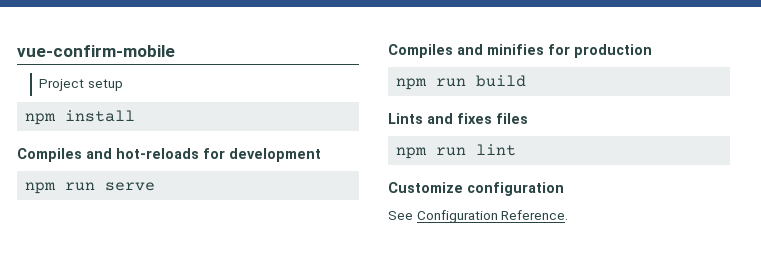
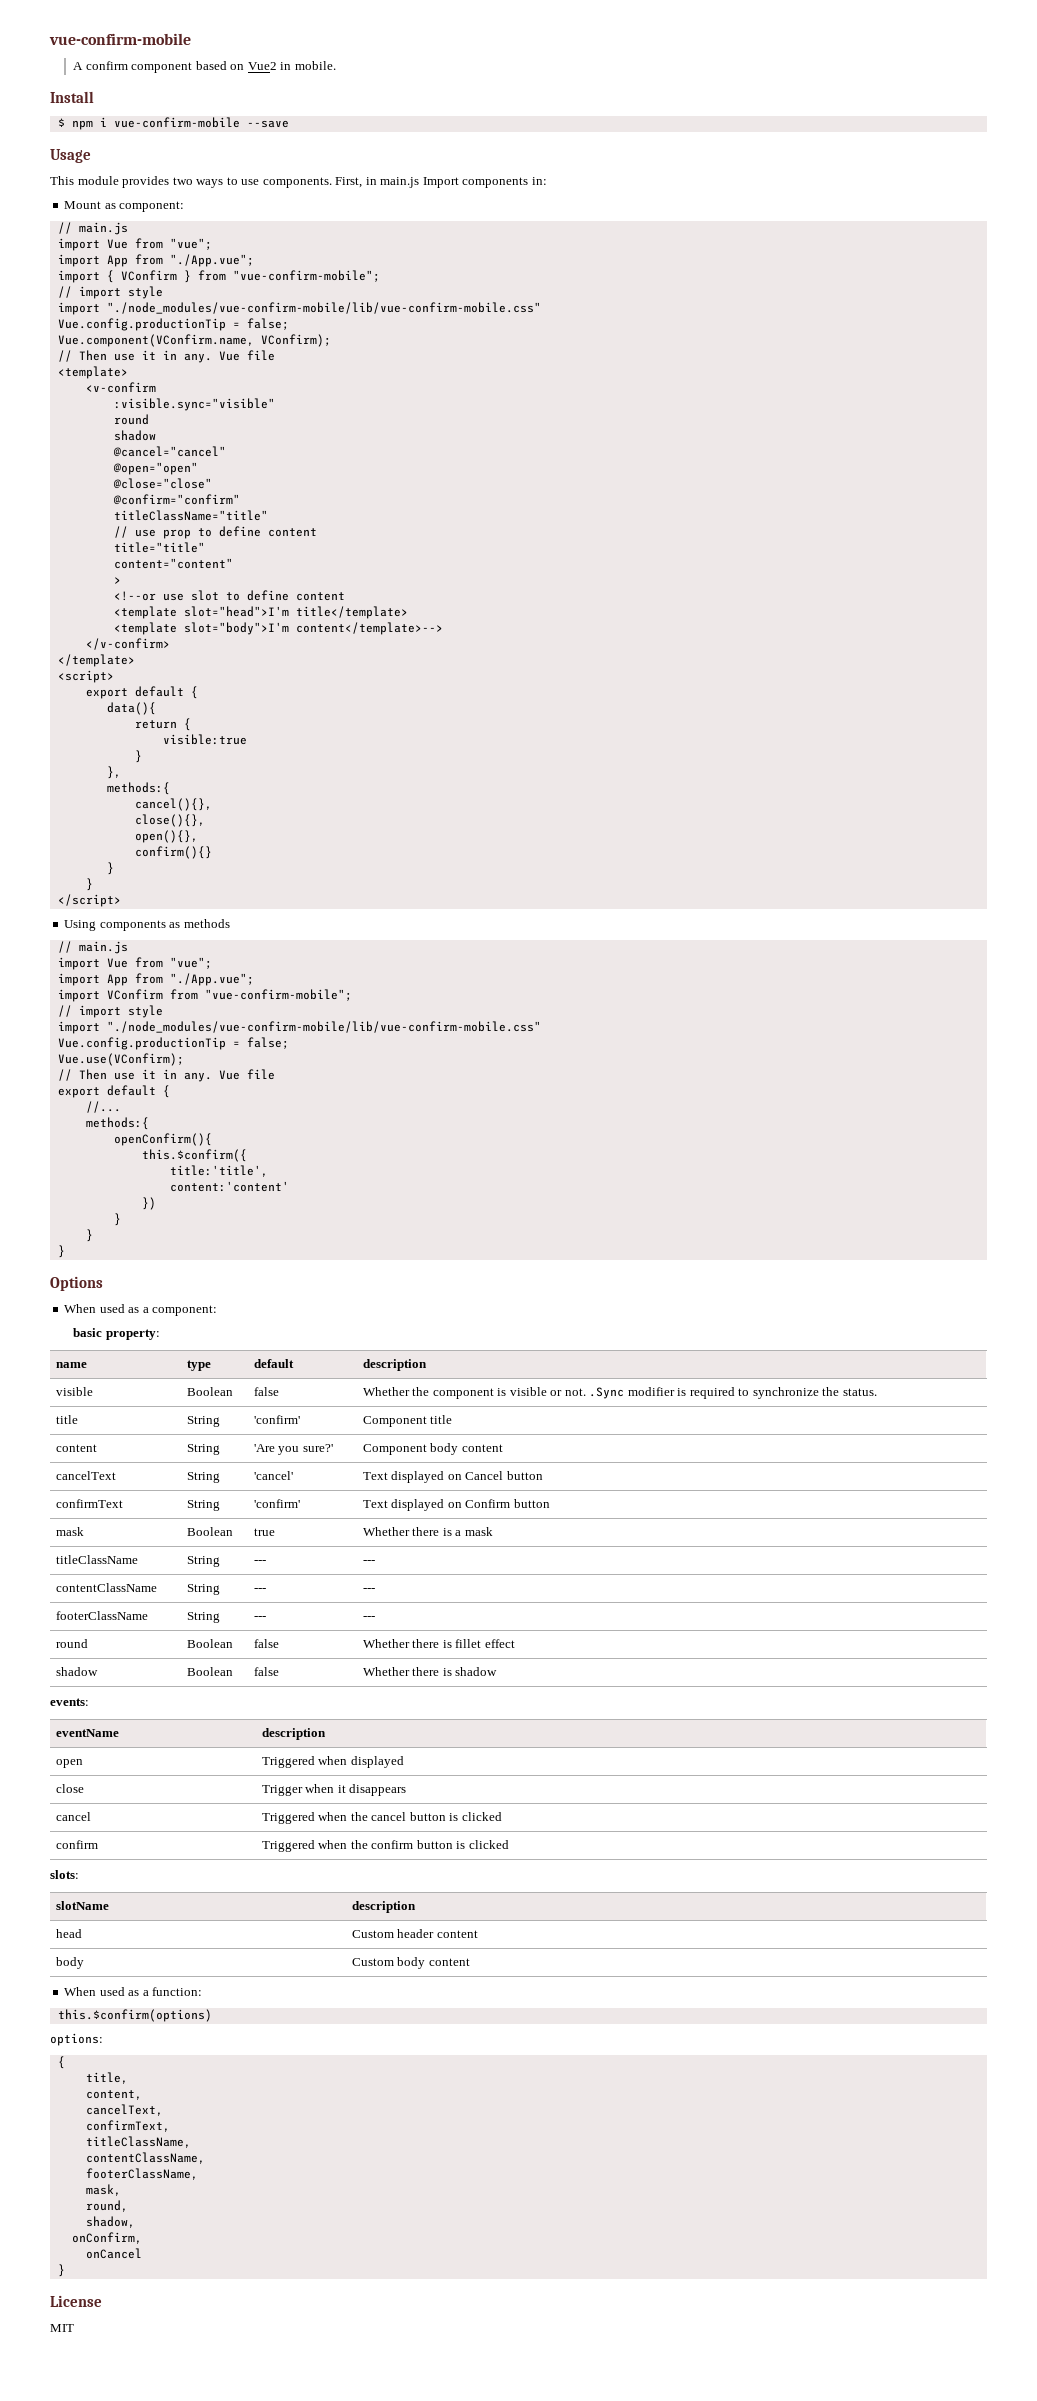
- Project setup
- npm install
- Compiles and hot-reloads for development
- npm run serve
- Compiles and minifies for production
- npm run build
- Lints and fixes files
- npm run lint
- Customize configuration
- See Configuration Reference.
+ A confirm component based on Vue2 in mobile.
+ Install
+ $ npm i vue-confirm-mobile --save
+ Usage
+ This module provides two ways to use components. First, in main.js Import components in:
+ Mount as component:
+ // main.js
+ import Vue from "vue";
+ import App from "./App.vue";
+ import { VConfirm } from "vue-confirm-mobile";
+ // import style
+ import "./node_modules/vue-confirm-mobile/lib/vue-confirm-mobile.css"
+ Vue.config.productionTip = false;
+ Vue.component(VConfirm.name, VConfirm);
+ // Then use it in any. Vue file
+ <template>
+ <v-confirm
+ :visible.sync="visible"
+ round
+ shadow
+ @cancel="cancel"
+ @open="open"
+ @close="close"
+ @confirm="confirm"
+ titleClassName="title"
+ // use prop to define content
+ title="title"
+ content="content"
+ >
+ <!--or use slot to define content
+ <template slot="head">I'm title</template>
+ <template slot="body">I'm content</template>-->
+ </v-confirm>
+ </template>
+ <script>
+ export default {
+ data(){
+ return {
+ visible:true
+ }
+ },
+ methods:{
+ cancel(){},
+ close(){},
+ open(){},
+ confirm(){}
+ }
+ }
+ </script>
+ Using components as methods
+ // main.js
+ import Vue from "vue";
+ import App from "./App.vue";
+ import VConfirm from "vue-confirm-mobile";
+ // import style
+ import "./node_modules/vue-confirm-mobile/lib/vue-confirm-mobile.css"
+ Vue.config.productionTip = false;
+ Vue.use(VConfirm);
+ // Then use it in any. Vue file
+ export default {
+ //...
+ methods:{
+ openConfirm(){
+ this.$confirm({
+ title:'title',
+ content:'content'
+ })
+ }
+ }
+ }
+ Options
+ When used as a component:
+ basic property:
+ name | type | default | description
+ visible | Boolean | false | Whether the component is visible or not. .Sync modifier is required to synchronize the status.
+ title | String | 'confirm' | Component title
+ content | String | 'Are you sure?' | Component body content
+ cancelText | String | 'cancel' | Text displayed on Cancel button
+ confirmText | String | 'confirm' | Text displayed on Confirm button
+ mask | Boolean | true | Whether there is a mask
+ titleClassName | String | --- | ---
+ contentClassName | String | --- | ---
+ footerClassName | String | --- | ---
+ round | Boolean | false | Whether there is fillet effect
+ shadow | Boolean | false | Whether there is shadow
+ events:
+ eventName | description
+ open | Triggered when displayed
+ close | Trigger when it disappears
+ cancel | Triggered when the cancel button is clicked
+ confirm | Triggered when the confirm button is clicked
+ slots:
+ slotName | description
+ head | Custom header content
+ body | Custom body content
+ When used as a function:
+ this.$confirm(options)
+ options:
+ {
+ title,
+ content,
+ cancelText,
+ confirmText,
+ titleClassName,
+ contentClassName,
+ footerClassName,
+ mask,
+ round,
+ shadow,
+ onConfirm,
+ onCancel
+ }
+ License
+ MIT

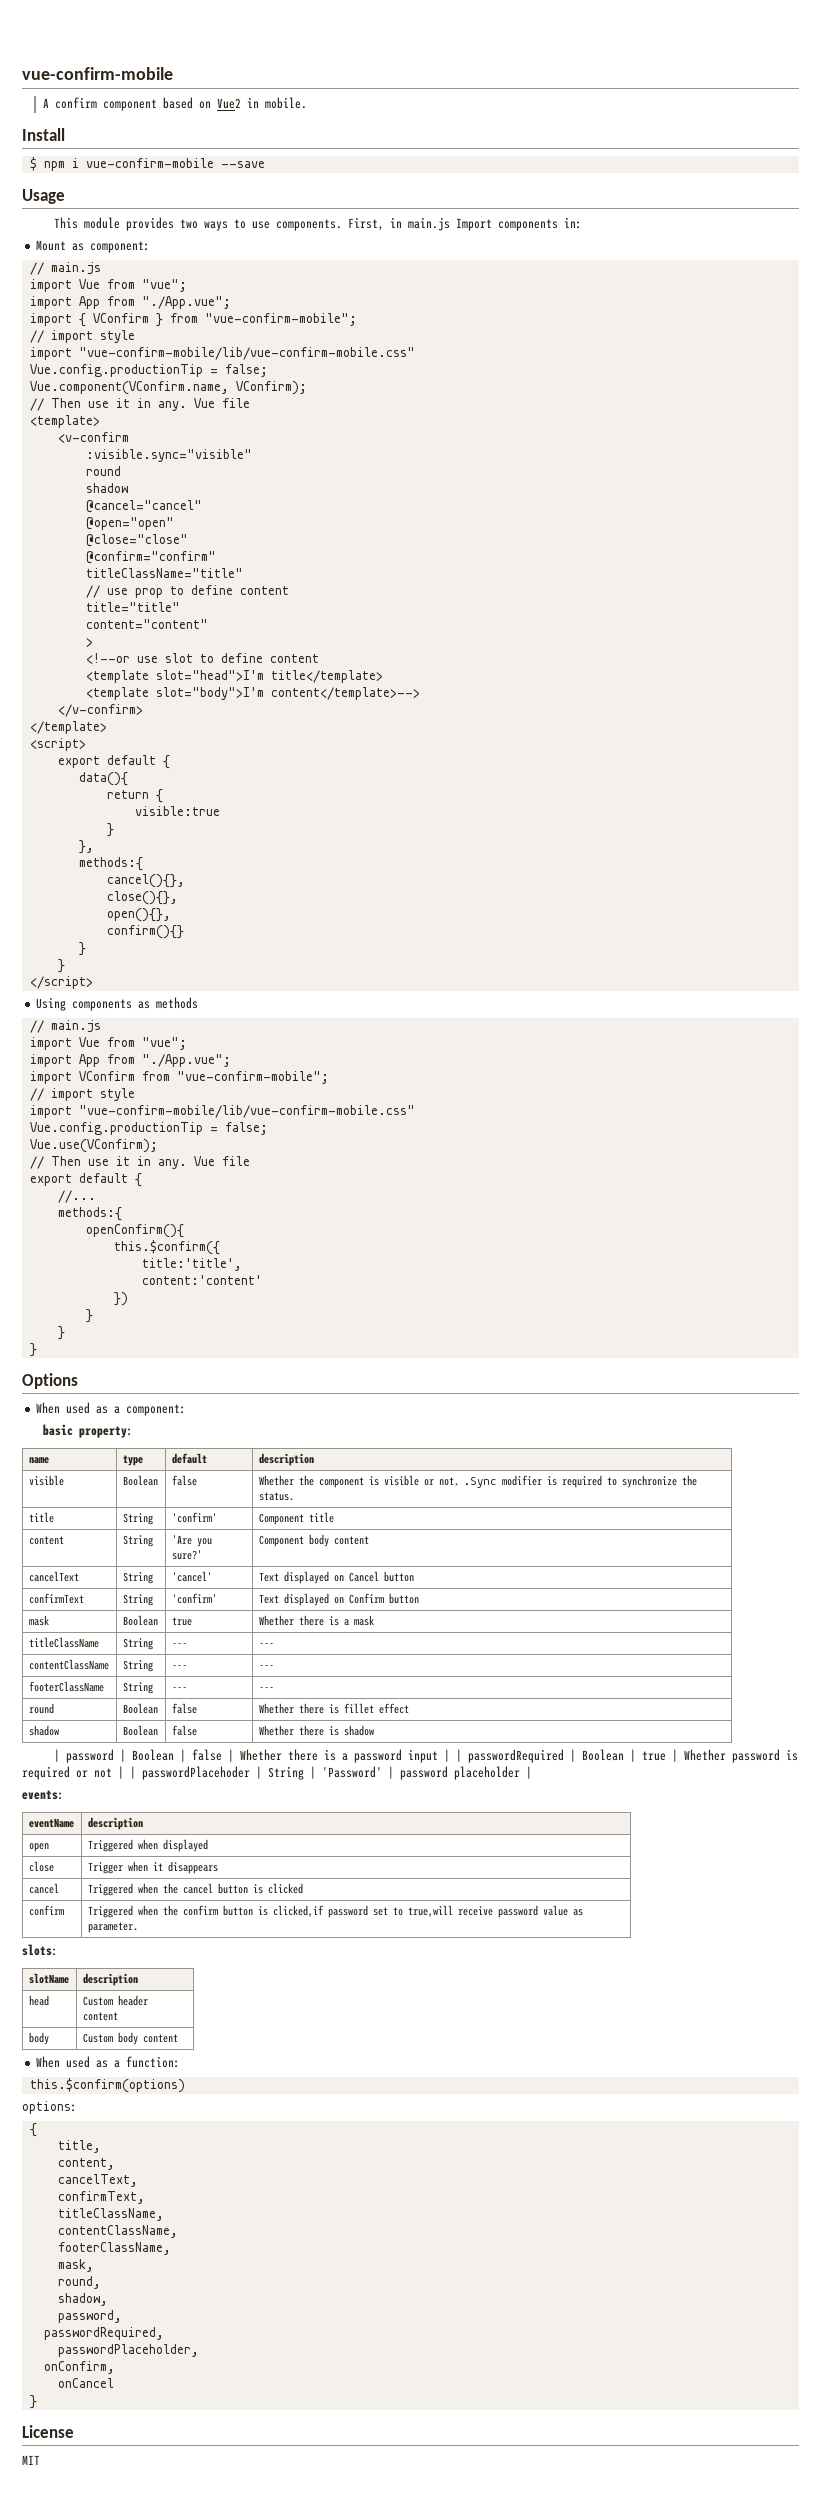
  import { VConfirm } from "vue-confirm-mobile";
  // import style
- import "./node_modules/vue-confirm-mobile/lib/vue-confirm-mobile.css"
+ import "vue-confirm-mobile/lib/vue-confirm-mobile.css"
  import VConfirm from "vue-confirm-mobile";
  // import style
- import "./node_modules/vue-confirm-mobile/lib/vue-confirm-mobile.css"
+ import "vue-confirm-mobile/lib/vue-confirm-mobile.css"
+ | password | Boolean | false | Whether there is a password input | | passwordRequired | Boolean | true | Whether password is required or not | | passwordPlacehoder | String | 'Password' | password placeholder |
- confirm | Triggered when the confirm button is clicked
+ confirm | Triggered when the confirm button is clicked,if password set to true,will receive password value as parameter.
+ password,
+ passwordRequired,
+ passwordPlaceholder,

